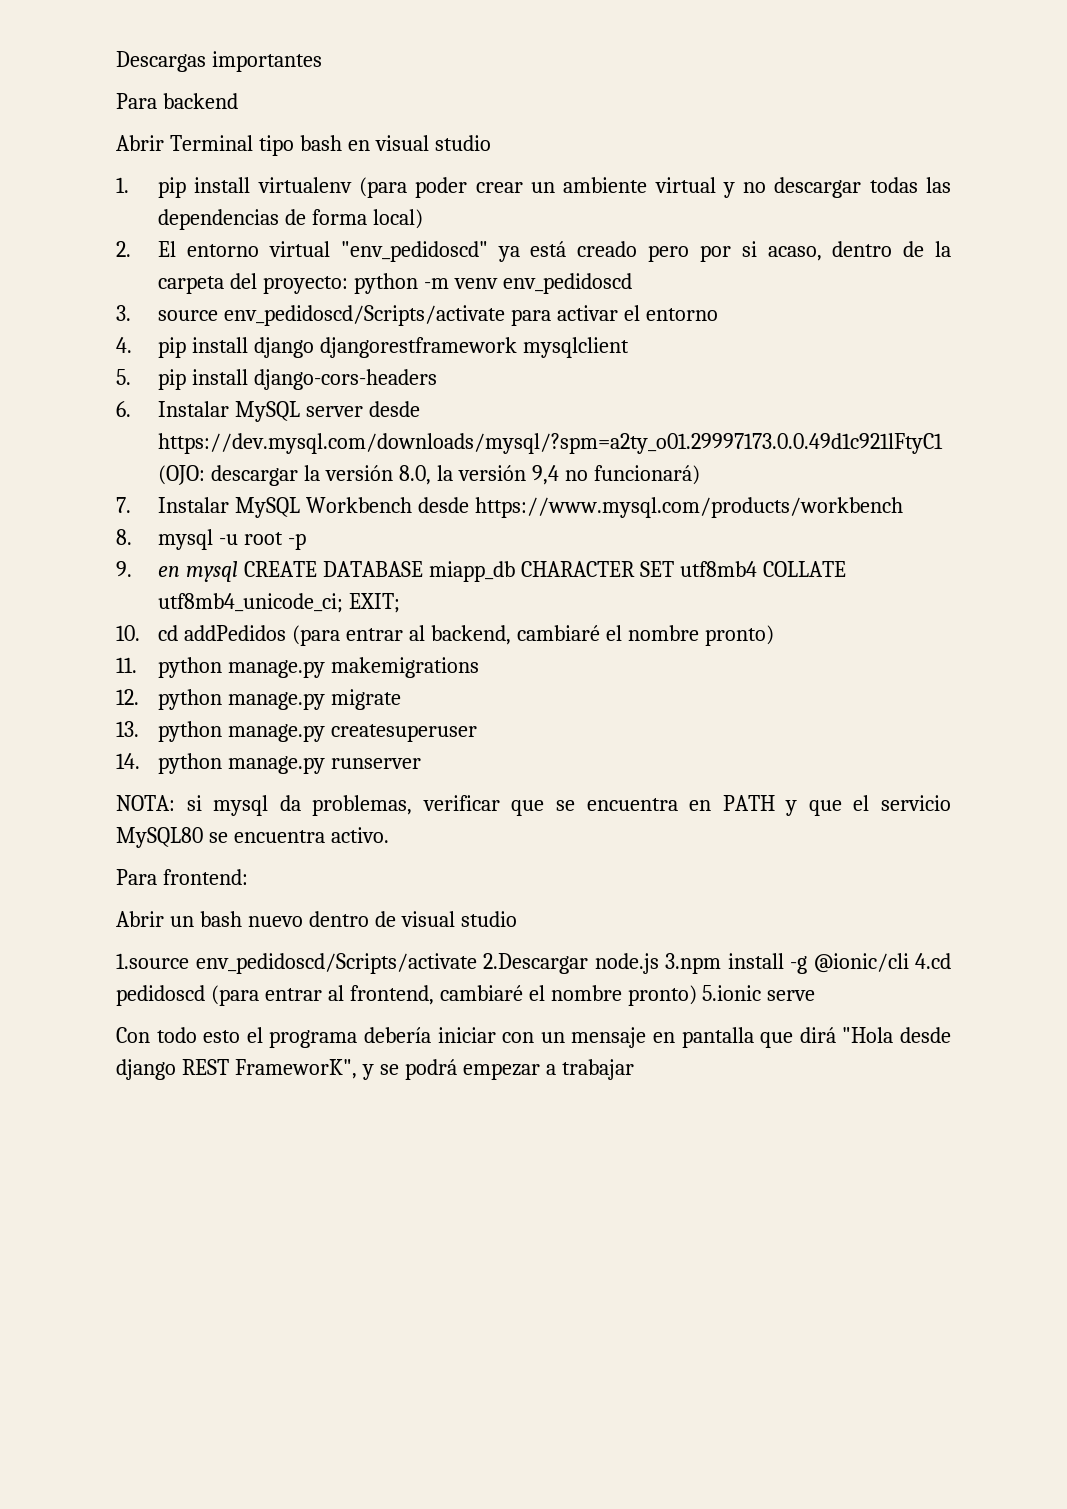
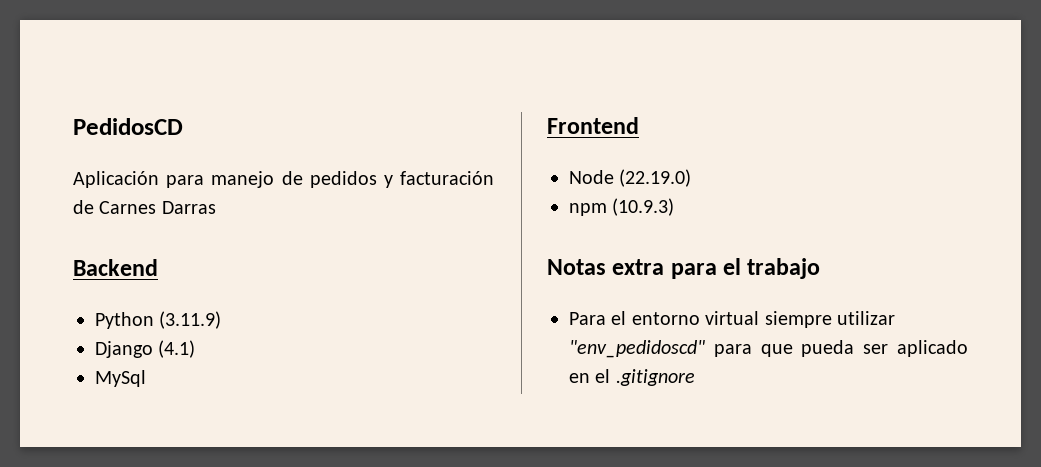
- Descargas importantes
- Para backend
- Abrir Terminal tipo bash en visual studio
- 1. pip install virtualenv (para poder crear un ambiente virtual y no descargar todas las dependencias de forma local)
- 2. El entorno virtual "env_pedidoscd" ya está creado pero por si acaso, dentro de la carpeta del proyecto: python -m venv env_pedidoscd
- 3. source env_pedidoscd/Scripts/activate para activar el entorno
- 4. pip install django djangorestframework mysqlclient
- 5. pip install django-cors-headers
- 6. Instalar MySQL server desde https://dev.mysql.com/downloads/mysql/?spm=a2ty_o01.29997173.0.0.49d1c921lFtyC1 (OJO: descargar la versión 8.0, la versión 9,4 no funcionará)
- 7. Instalar MySQL Workbench desde https://www.mysql.com/products/workbench
- 8. mysql -u root -p
- 9. en mysql CREATE DATABASE miapp_db CHARACTER SET utf8mb4 COLLATE utf8mb4_unicode_ci; EXIT;
- 10. cd addPedidos (para entrar al backend, cambiaré el nombre pronto)
- 11. python manage.py makemigrations
- 12. python manage.py migrate
- 13. python manage.py createsuperuser
- 14. python manage.py runserver
- NOTA: si mysql da problemas, verificar que se encuentra en PATH y que el servicio MySQL80 se encuentra activo.
- Para frontend:
- Abrir un bash nuevo dentro de visual studio
- 1.source env_pedidoscd/Scripts/activate 2.Descargar node.js 3.npm install -g @ionic/cli 4.cd pedidoscd (para entrar al frontend, cambiaré el nombre pronto) 5.ionic serve
- Con todo esto el programa debería iniciar con un mensaje en pantalla que dirá "Hola desde django REST FrameworK", y se podrá empezar a trabajar
+ PedidosCD
+ Aplicación para manejo de pedidos y facturación de Carnes Darras
+ Backend
+ Python (3.11.9)
+ Django (4.1)
+ MySql
+ Frontend
+ Node (22.19.0)
+ npm (10.9.3)
+ Notas extra para el trabajo
+ Para el entorno virtual siempre utilizar "env_pedidoscd" para que pueda ser aplicado en el .gitignore

